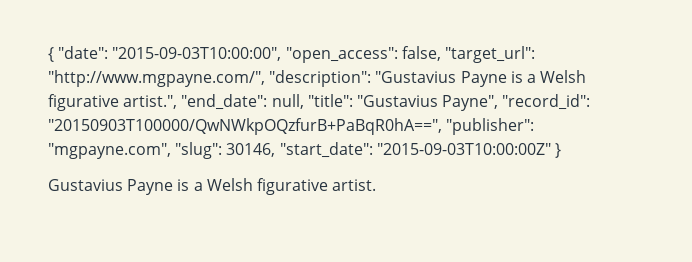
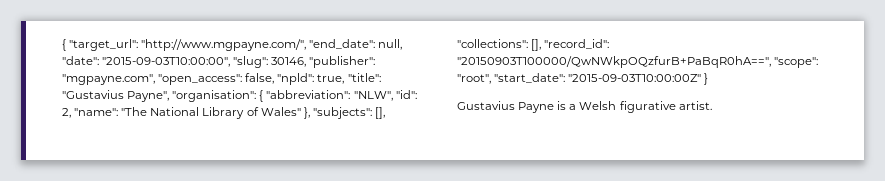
- { "date": "2015-09-03T10:00:00", "open_access": false, "target_url": "http://www.mgpayne.com/", "description": "Gustavius Payne is a Welsh figurative artist.", "end_date": null, "title": "Gustavius Payne", "record_id": "20150903T100000/QwNWkpOQzfurB+PaBqR0hA==", "publisher": "mgpayne.com", "slug": 30146, "start_date": "2015-09-03T10:00:00Z" }
+ { "target_url": "http://www.mgpayne.com/", "end_date": null, "date": "2015-09-03T10:00:00", "slug": 30146, "publisher": "mgpayne.com", "open_access": false, "npld": true, "title": "Gustavius Payne", "organisation": { "abbreviation": "NLW", "id": 2, "name": "The National Library of Wales" }, "subjects": [], "collections": [], "record_id": "20150903T100000/QwNWkpOQzfurB+PaBqR0hA==", "scope": "root", "start_date": "2015-09-03T10:00:00Z" }

